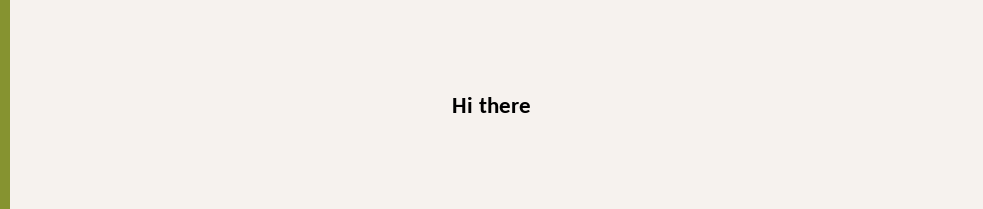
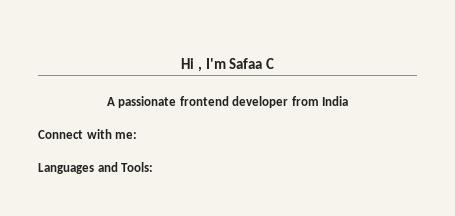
- Hi there
+ Hi , I'm Safaa C
+ A passionate frontend developer from India
+ Connect with me:
+ Languages and Tools:

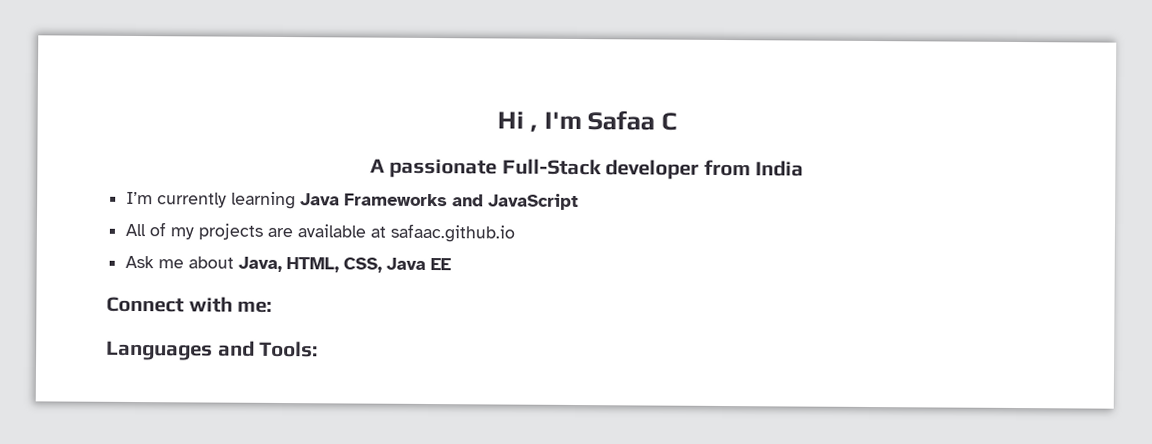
- A passionate frontend developer from India
+ A passionate Full-Stack developer from India
+ I’m currently learning Java Frameworks and JavaScript
+ All of my projects are available at safaac.github.io
+ Ask me about Java, HTML, CSS, Java EE

